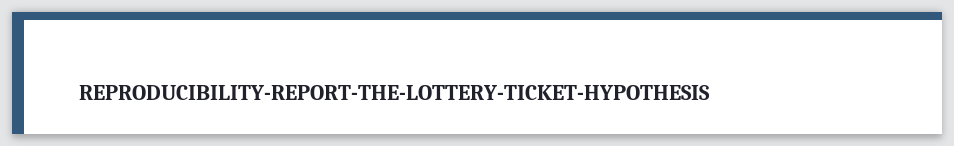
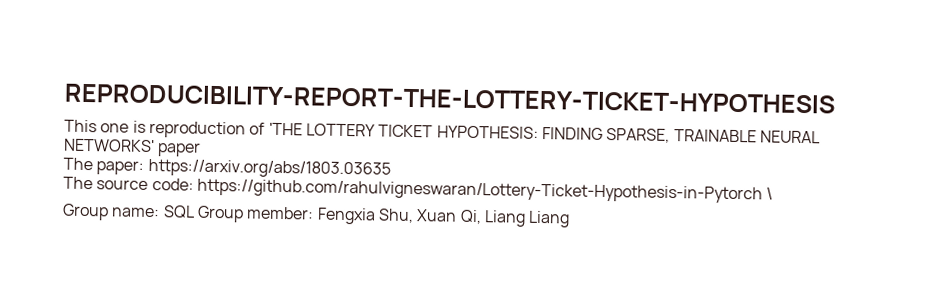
+ This one is reproduction of 'THE LOTTERY TICKET HYPOTHESIS: FINDING SPARSE, TRAINABLE NEURAL NETWORKS' paper
+ The paper: https://arxiv.org/abs/1803.03635
+ The source code: https://github.com/rahulvigneswaran/Lottery-Ticket-Hypothesis-in-Pytorch \
+ Group name: SQL Group member: Fengxia Shu, Xuan Qi, Liang Liang

